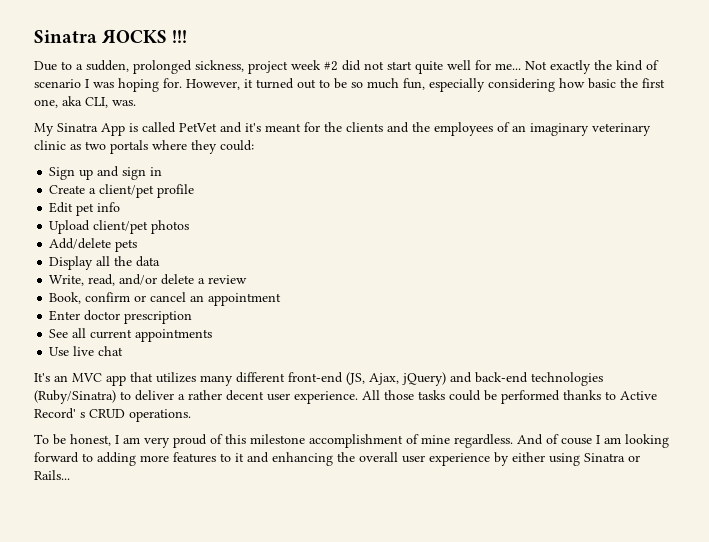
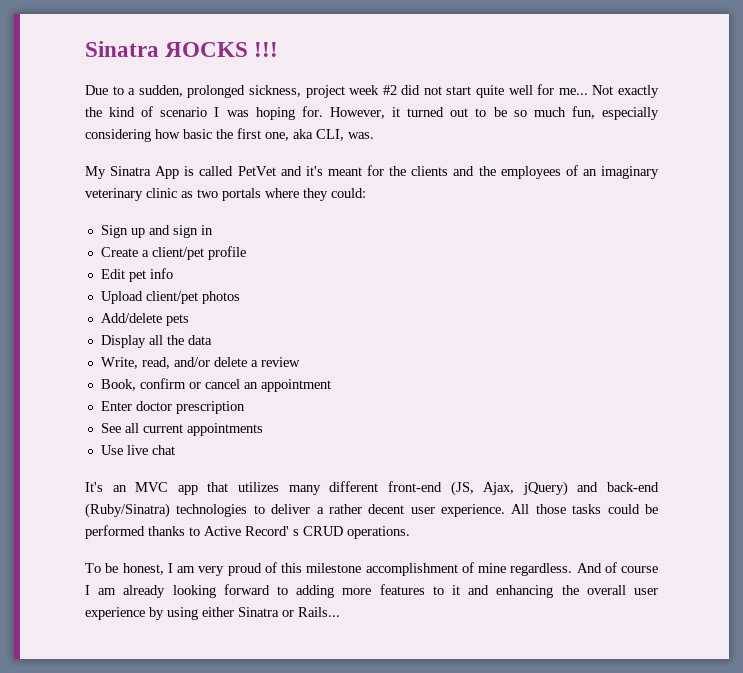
- It's an MVC app that utilizes many different front-end (JS, Ajax, jQuery) and back-end technologies (Ruby/Sinatra) to deliver a rather decent user experience.
+ It's an MVC app that utilizes many different front-end (JS, Ajax, jQuery) and back-end (Ruby/Sinatra) technologies to deliver a rather decent user experience.
- And of couse I am looking forward to adding more features to it and enhancing the overall user experience by either using Sinatra or Rails...
+ And of course I am already looking forward to adding more features to it and enhancing the overall user experience by using either Sinatra or Rails...

